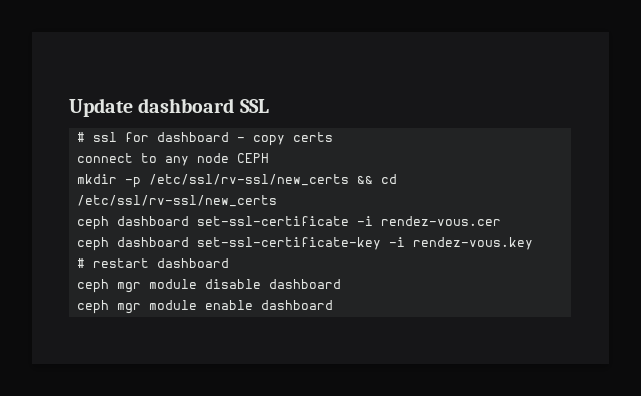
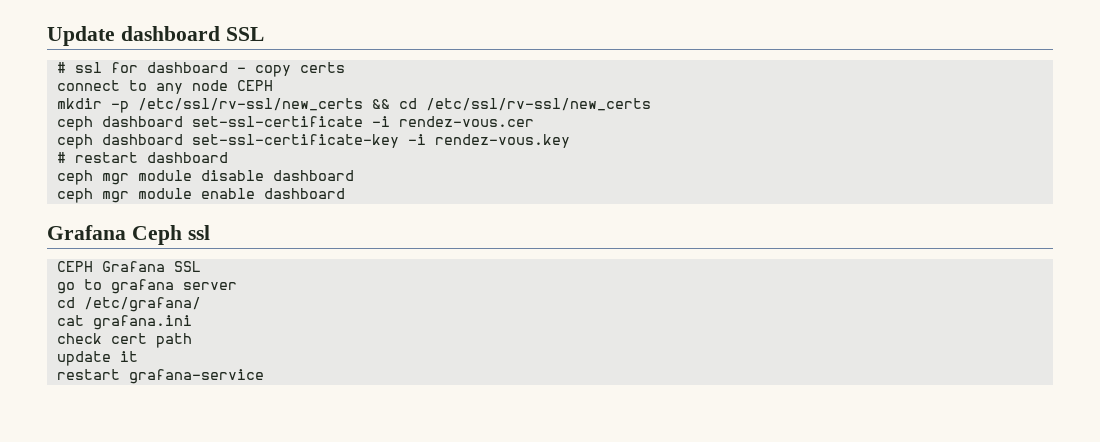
+ Grafana Ceph ssl
+ CEPH Grafana SSL
+ go to grafana server
+ cd /etc/grafana/
+ cat grafana.ini
+ check cert path
+ update it
+ restart grafana-service

